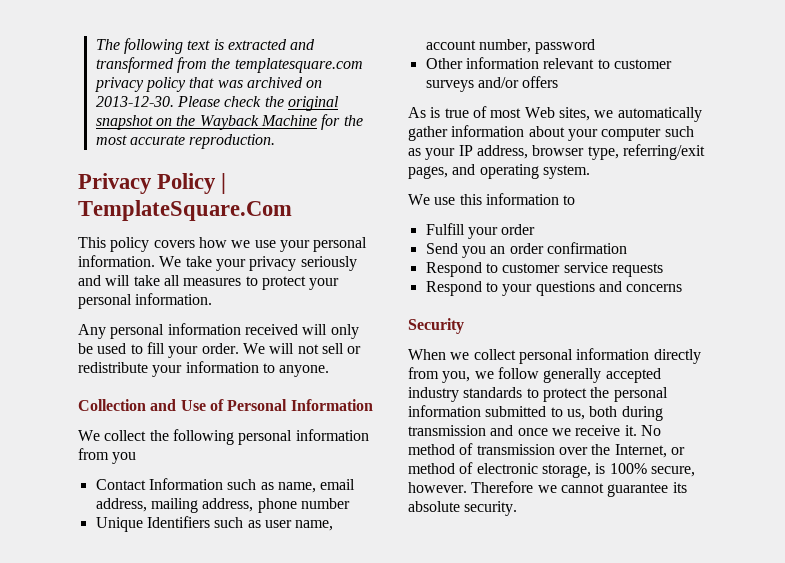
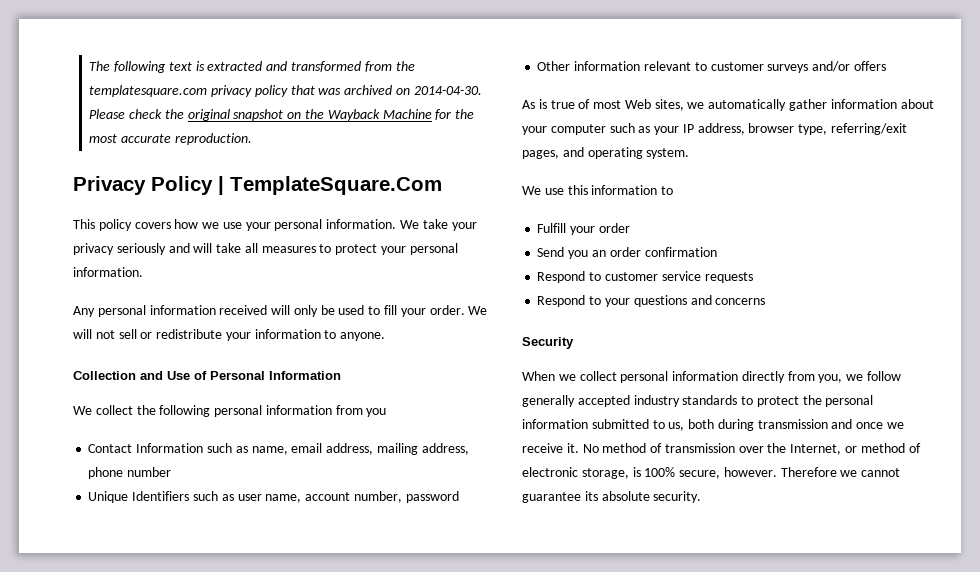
- The following text is extracted and transformed from the templatesquare.com privacy policy that was archived on 2013-12-30.
+ The following text is extracted and transformed from the templatesquare.com privacy policy that was archived on 2014-04-30.

